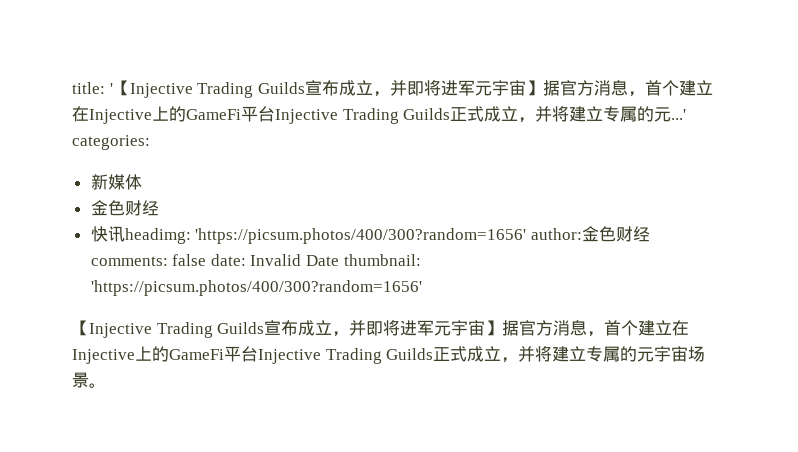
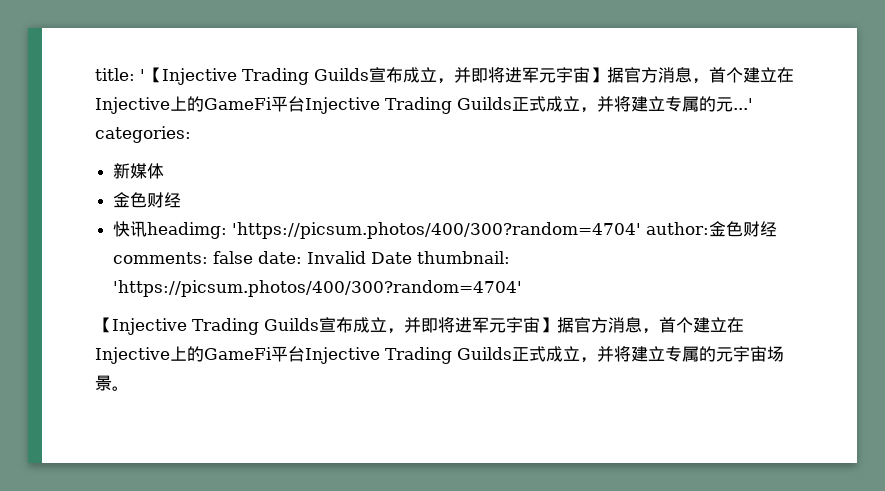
- 快讯headimg: 'https://picsum.photos/400/300?random=1656' author:金色财经comments: false date: Invalid Date thumbnail: 'https://picsum.photos/400/300?random=1656'
+ 快讯headimg: 'https://picsum.photos/400/300?random=4704' author:金色财经comments: false date: Invalid Date thumbnail: 'https://picsum.photos/400/300?random=4704'

